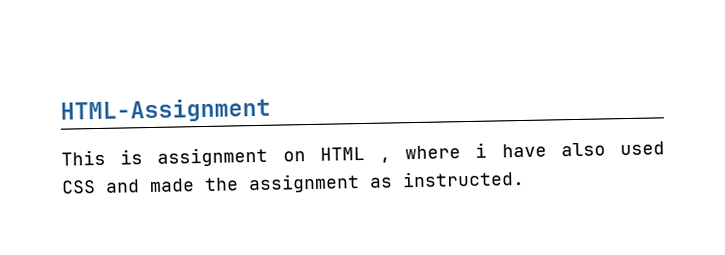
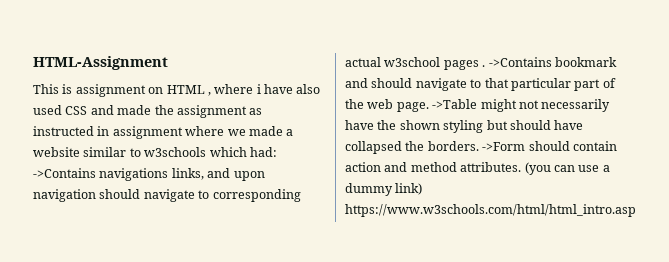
- This is assignment on HTML , where i have also used CSS and made the assignment as instructed.
+ This is assignment on HTML , where i have also used CSS and made the assignment as instructed in assignment where we made a website similar to w3schools which had: ->Contains navigations links, and upon navigation should navigate to corresponding actual w3school pages . ->Contains bookmark and should navigate to that particular part of the web page. ->Table might not necessarily have the shown styling but should have collapsed the borders. ->Form should contain action and method attributes. (you can use a dummy link) https://www.w3schools.com/html/html_intro.asp

